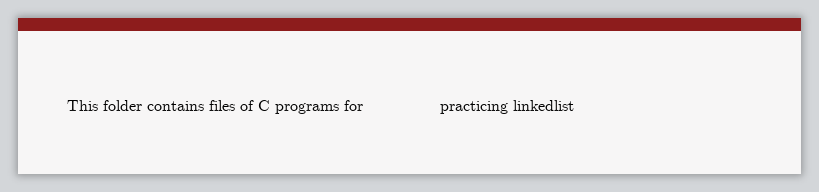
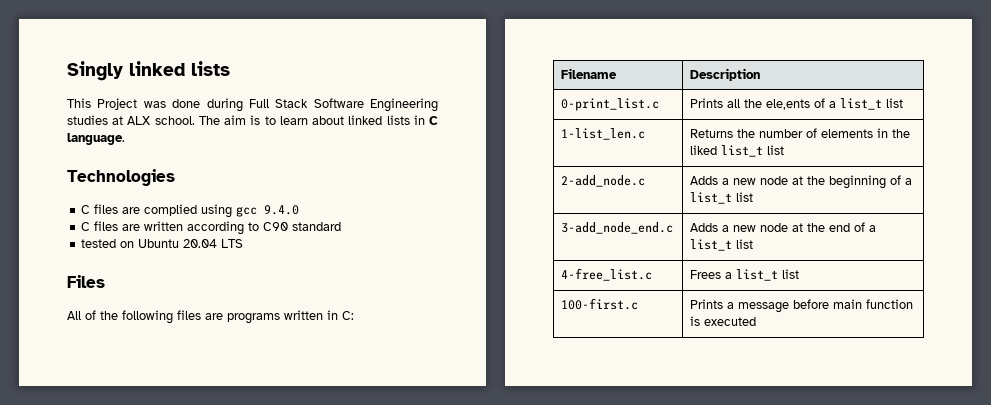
- This folder contains files of C programs for practicing linkedlist
+ Singly linked lists
+ This Project was done during Full Stack Software Engineering studies at ALX school. The aim is to learn about linked lists in C language.
+ Technologies
+ C files are complied using gcc 9.4.0
+ C files are written according to C90 standard
+ tested on Ubuntu 20.04 LTS
+ Files
+ All of the following files are programs written in C:
+ Filename | Description
+ 0-print_list.c | Prints all the ele,ents of a list_t list
+ 1-list_len.c | Returns the number of elements in the liked list_t list
+ 2-add_node.c | Adds a new node at the beginning of a list_t list
+ 3-add_node_end.c | Adds a new node at the end of a list_t list
+ 4-free_list.c | Frees a list_t list
+ 100-first.c | Prints a message before main function is executed

